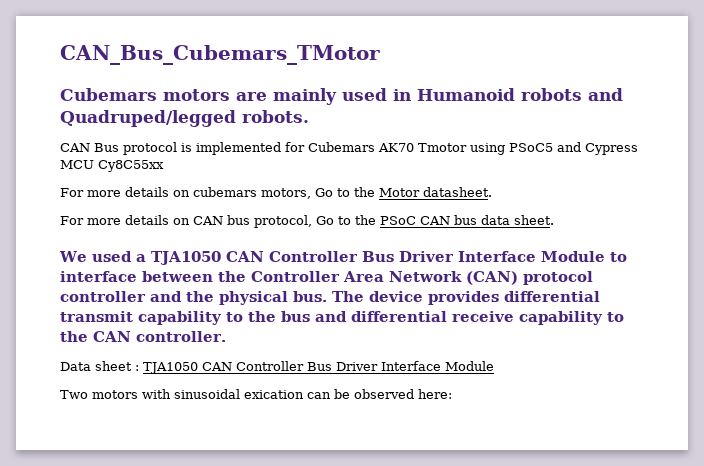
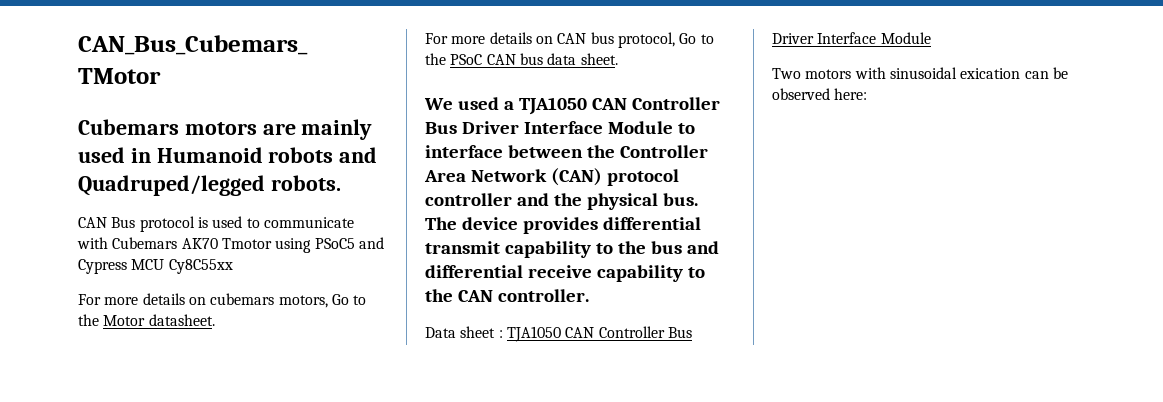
- CAN Bus protocol is implemented for Cubemars AK70 Tmotor using PSoC5 and Cypress MCU Cy8C55xx
+ CAN Bus protocol is used to communicate with Cubemars AK70 Tmotor using PSoC5 and Cypress MCU Cy8C55xx

